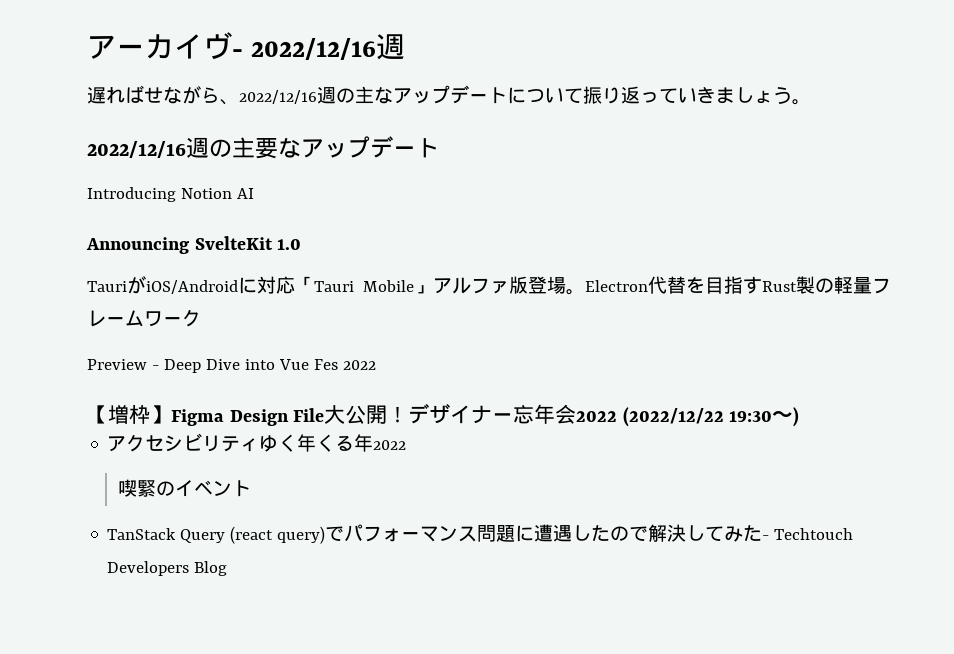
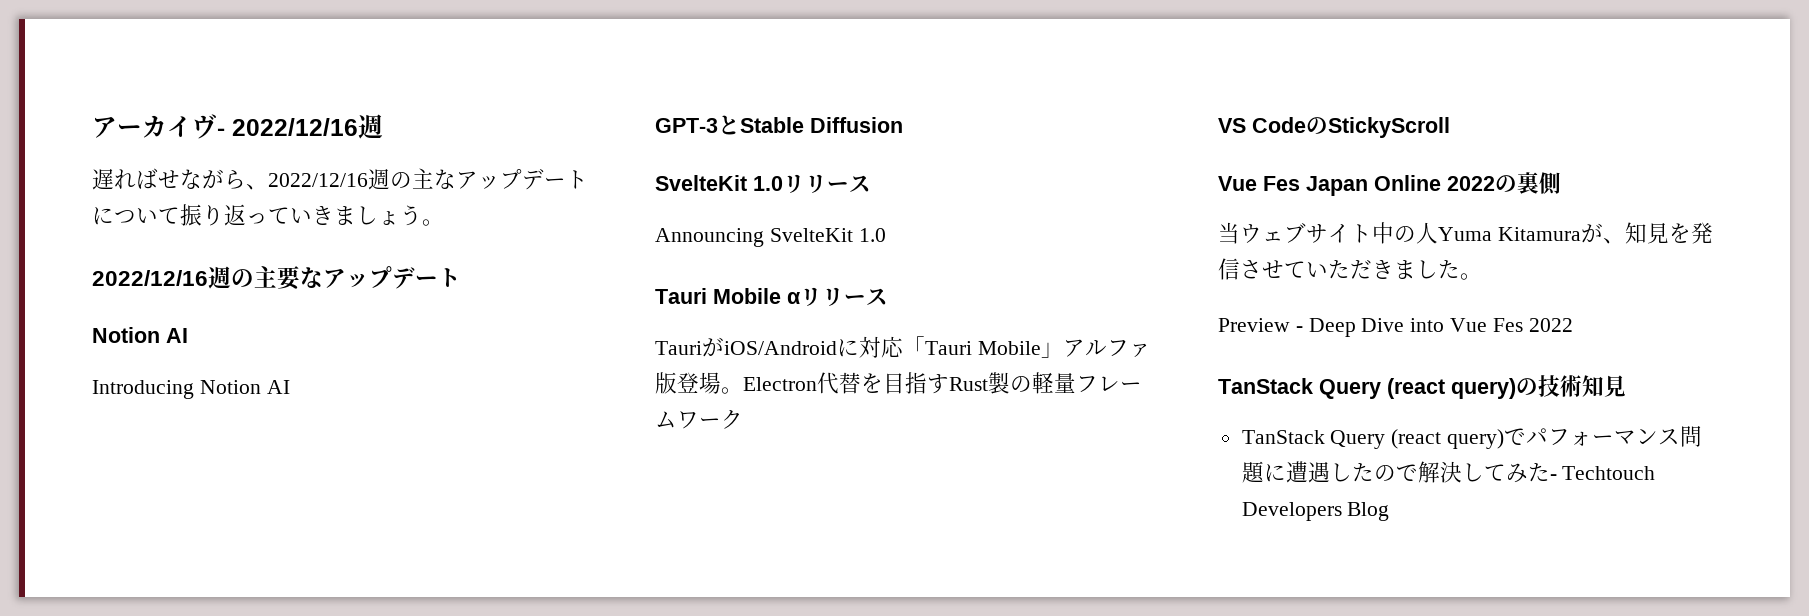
  2022/12/16週の主要なアップデート
+ Notion AI
+ GPT-3とStable Diffusion
+ SvelteKit 1.0リリース
  Announcing SvelteKit 1.0
+ Tauri Mobile αリリース
+ VS CodeのStickyScroll
+ Vue Fes Japan Online 2022の裏側
+ 当ウェブサイト中の人Yuma Kitamuraが、知見を発信させていただきました。
- 【増枠】Figma Design File大公開！デザイナー忘年会2022 (2022/12/22 19:30〜)
- アクセシビリティゆく年くる年2022
- 喫緊のイベント
+ TanStack Query (react query)の技術知見

